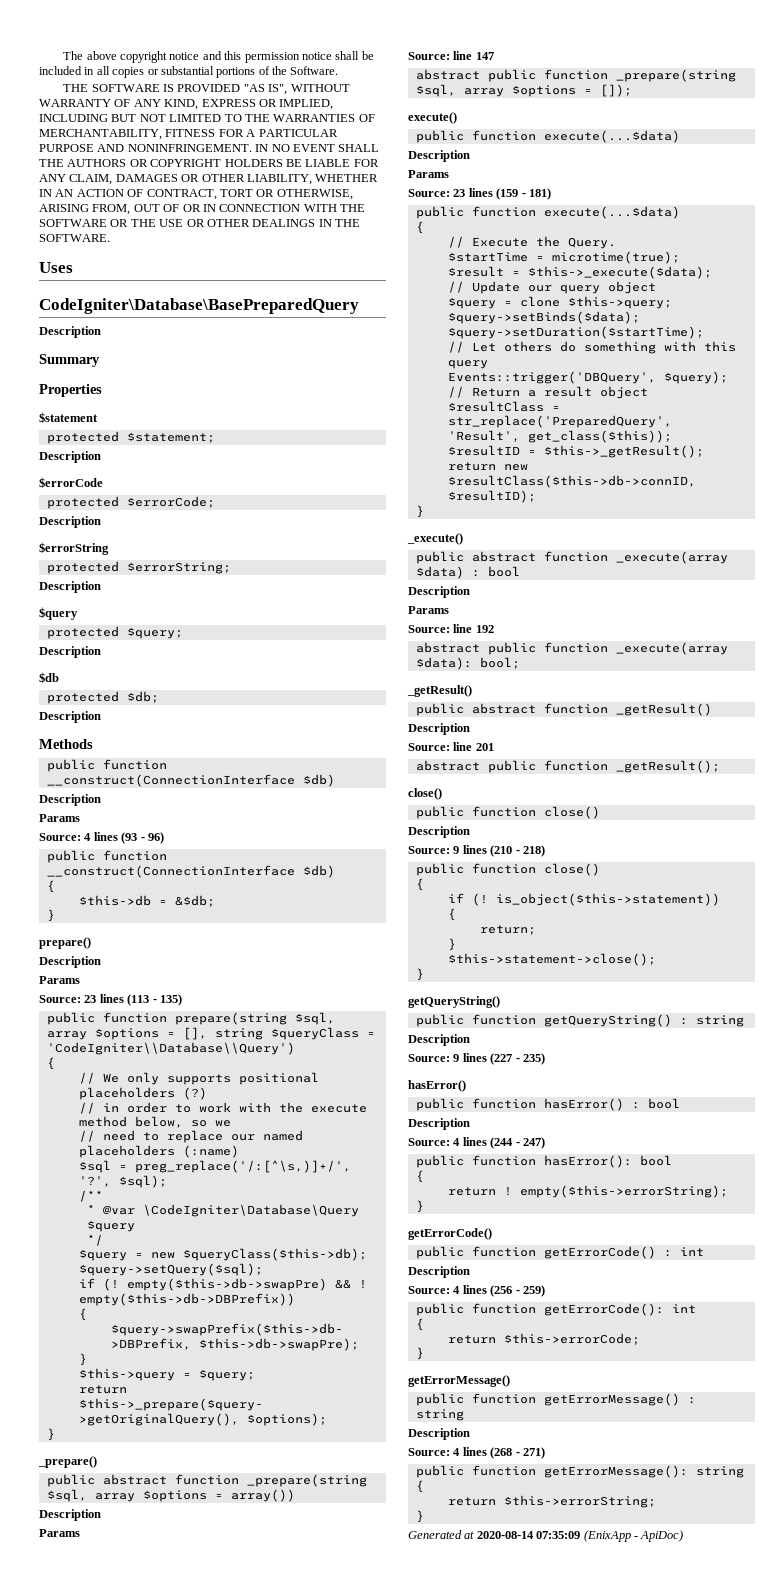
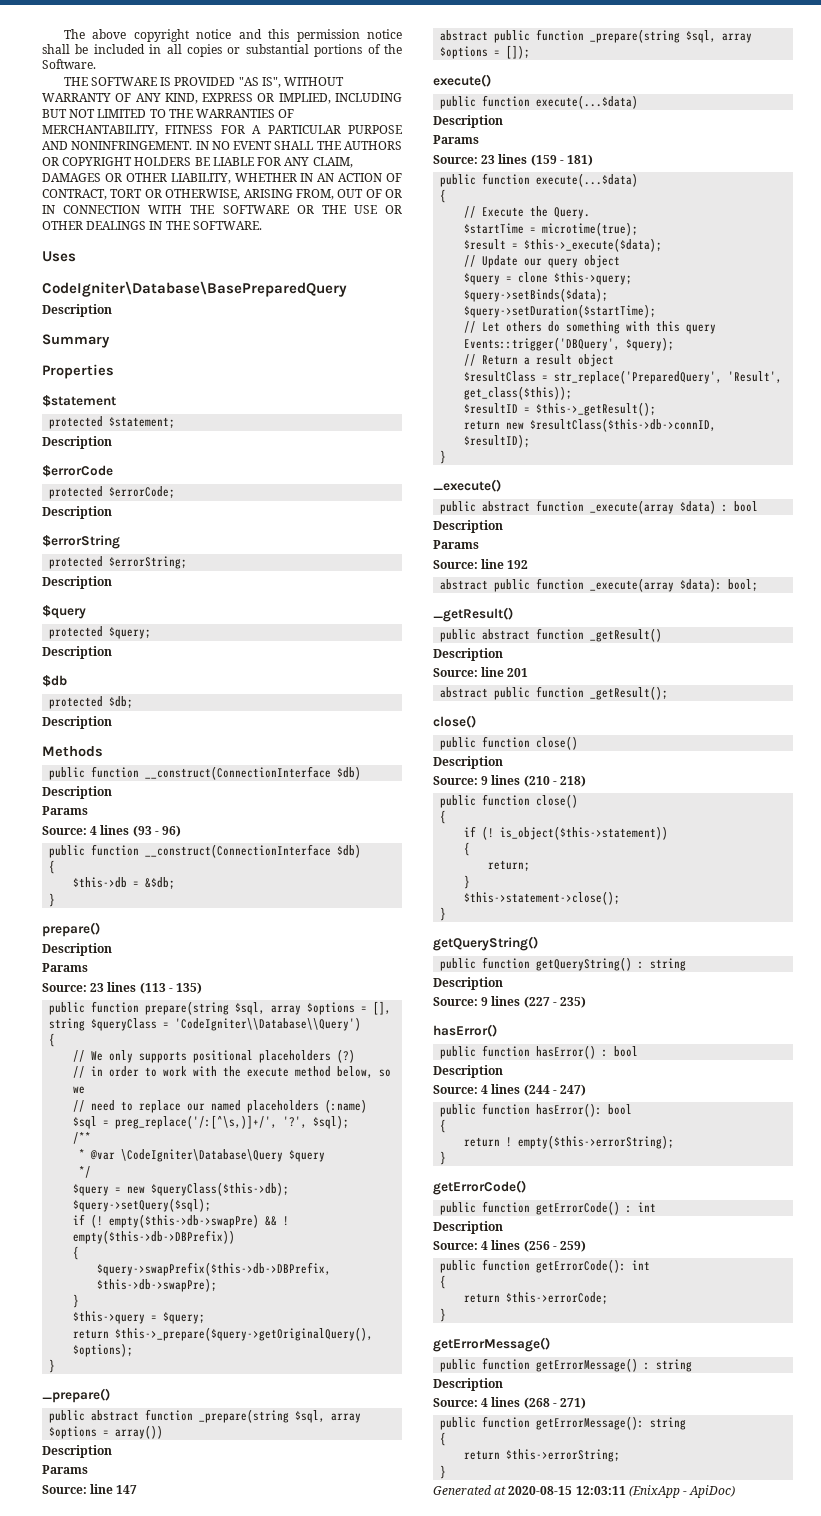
- Generated at 2020-08-14 07:35:09 (EnixApp - ApiDoc)
+ Generated at 2020-08-15 12:03:11 (EnixApp - ApiDoc)

